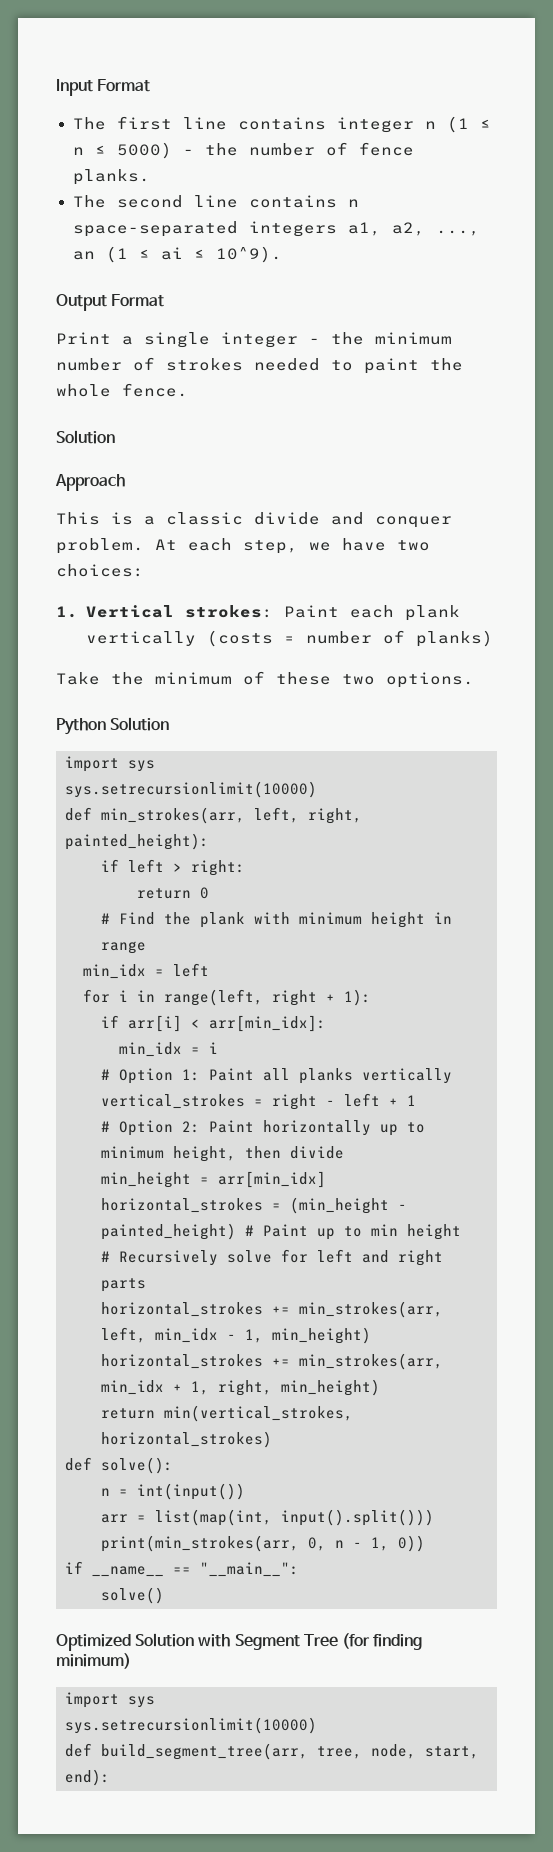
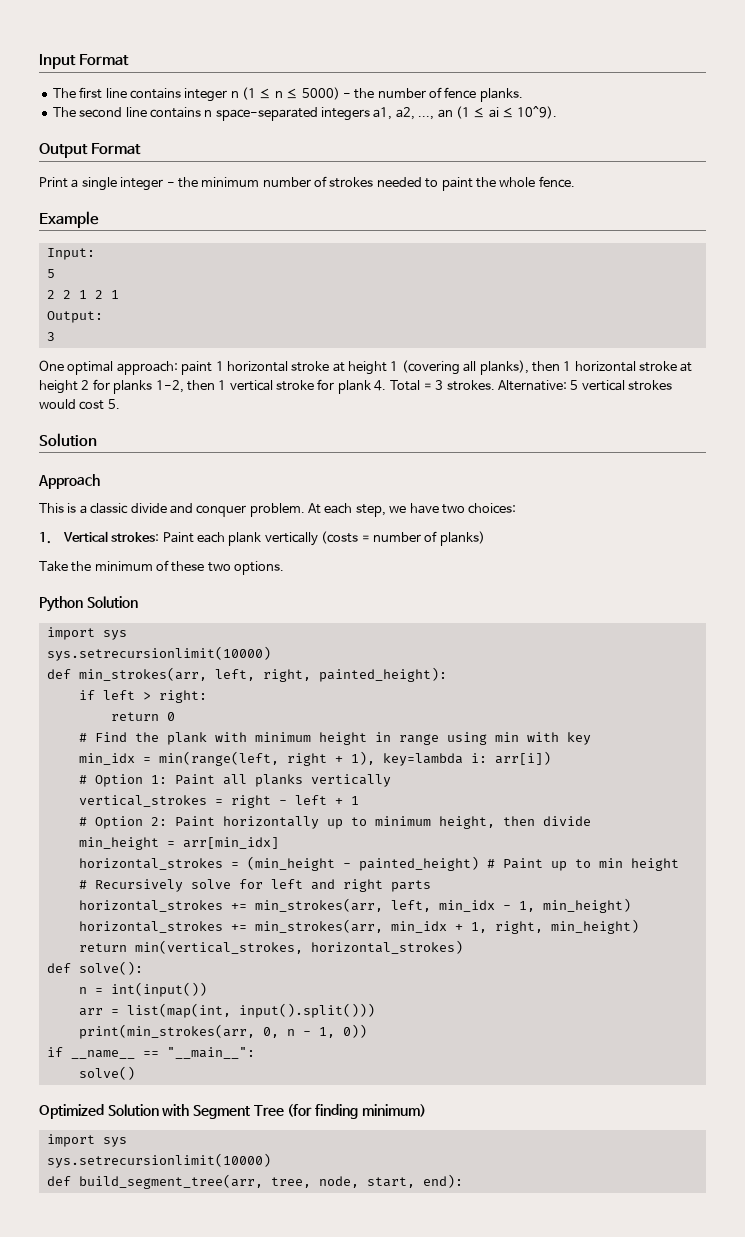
+ Example
+ Input:
+ 5
+ 2 2 1 2 1
+ Output:
+ 3
+ One optimal approach: paint 1 horizontal stroke at height 1 (covering all planks), then 1 horizontal stroke at height 2 for planks 1-2, then 1 vertical stroke for plank 4. Total = 3 strokes. Alternative: 5 vertical strokes would cost 5.
- # Find the plank with minimum height in range
- min_idx = left
- for i in range(left, right + 1):
- if arr[i] < arr[min_idx]:
- min_idx = i
+ # Find the plank with minimum height in range using min with key
+ min_idx = min(range(left, right + 1), key=lambda i: arr[i])

